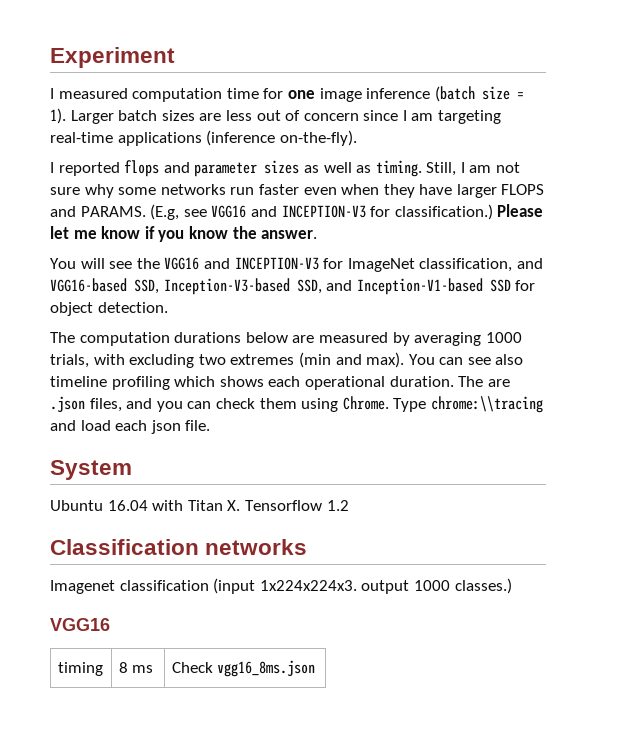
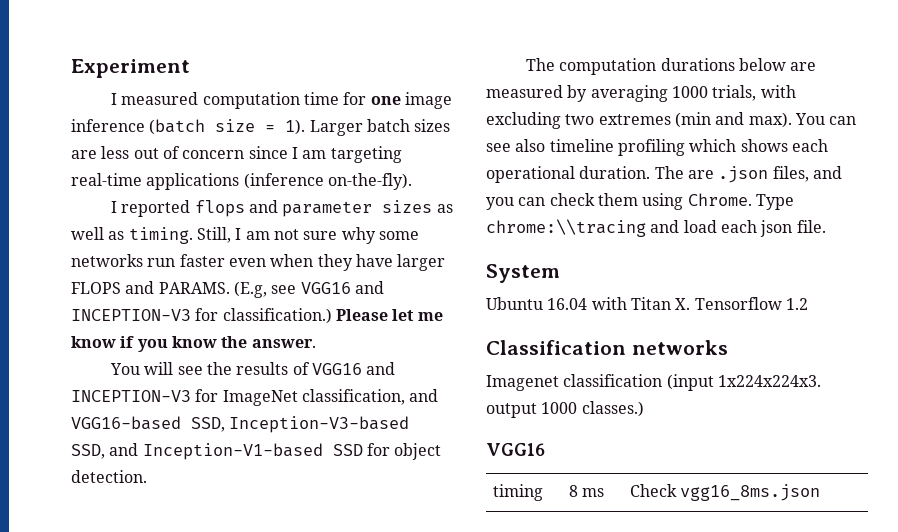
- You will see the VGG16 and INCEPTION-V3 for ImageNet classification, and VGG16-based SSD, Inception-V3-based SSD, and Inception-V1-based SSD for object detection.
+ You will see the results of VGG16 and INCEPTION-V3 for ImageNet classification, and VGG16-based SSD, Inception-V3-based SSD, and Inception-V1-based SSD for object detection.

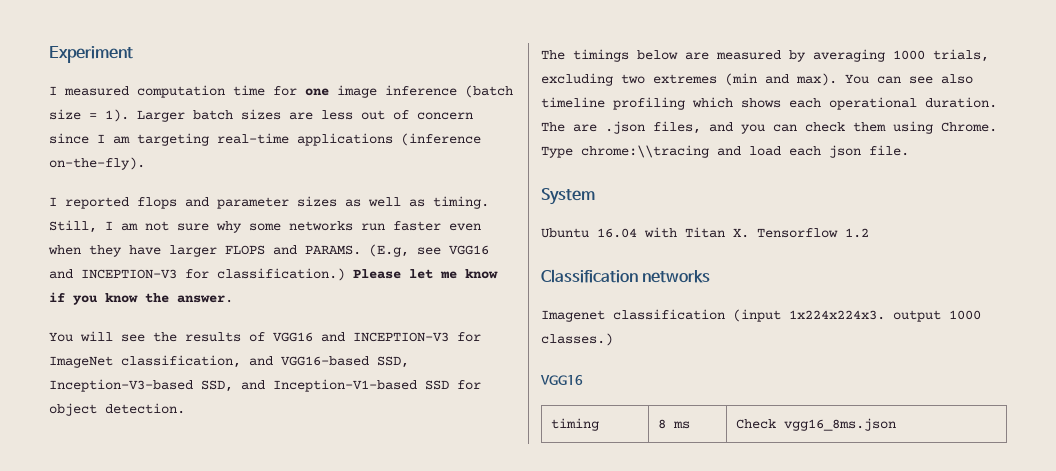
- The computation durations below are measured by averaging 1000 trials, with excluding two extremes (min and max).
+ The timings below are measured by averaging 1000 trials, excluding two extremes (min and max).

